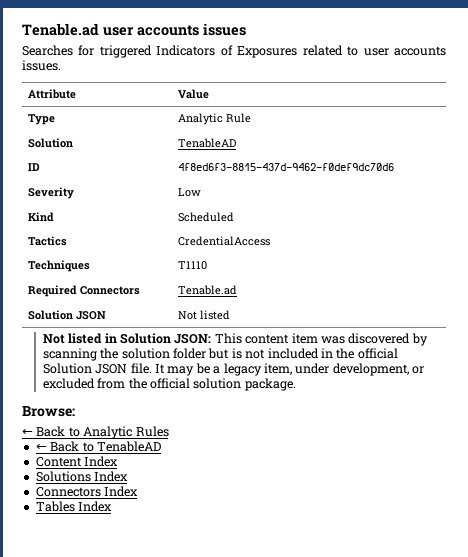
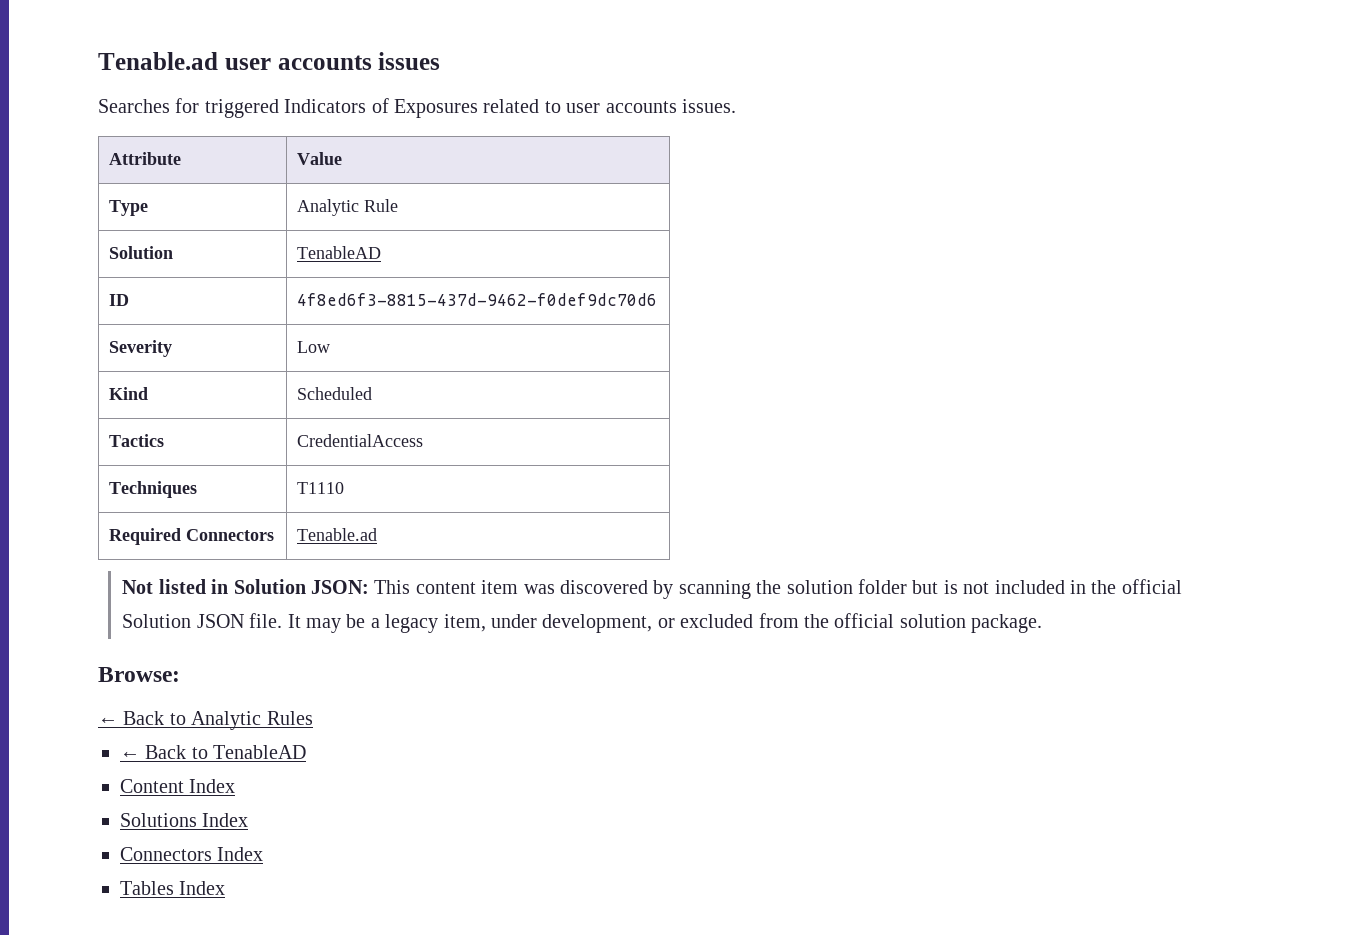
- Solution JSON | Not listed

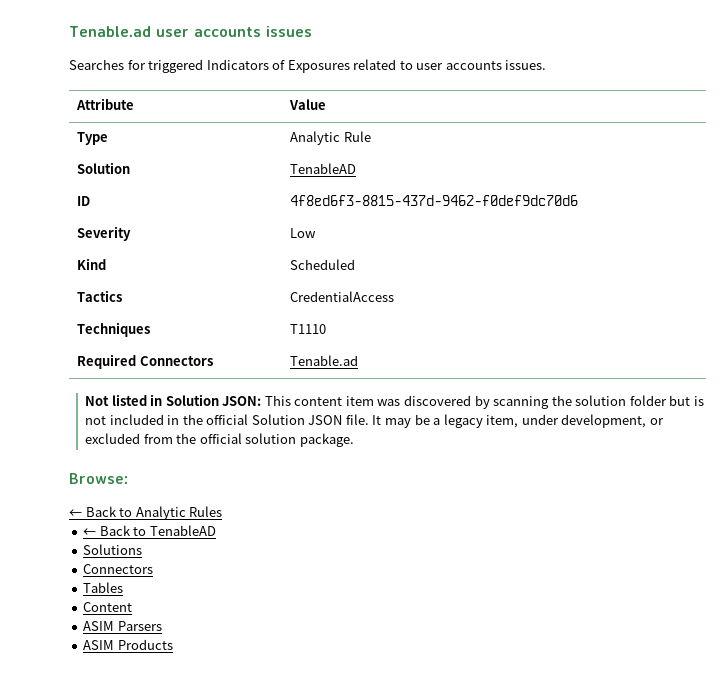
- Content Index
- Solutions Index
- Connectors Index
+ Solutions
+ Connectors
- Tables Index
+ Tables
+ Content
+ ASIM Parsers
+ ASIM Products

